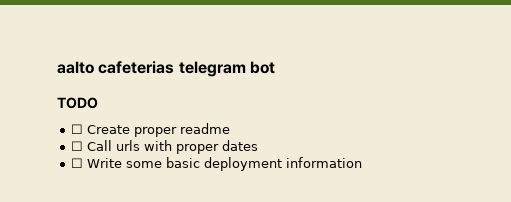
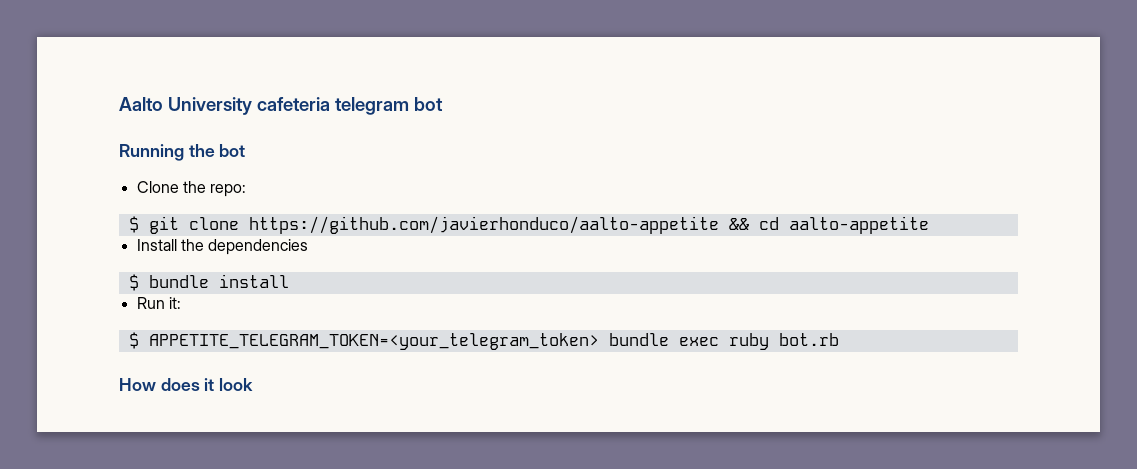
- aalto cafeterias telegram bot
+ Aalto University cafeteria telegram bot
- TODO
- ☐ Create proper readme
- ☐ Call urls with proper dates
- ☐ Write some basic deployment information
+ Running the bot
+ Clone the repo:
+ $ git clone https://github.com/javierhonduco/aalto-appetite && cd aalto-appetite
+ Install the dependencies
+ $ bundle install
+ Run it:
+ $ APPETITE_TELEGRAM_TOKEN=<your_telegram_token> bundle exec ruby bot.rb
+ How does it look

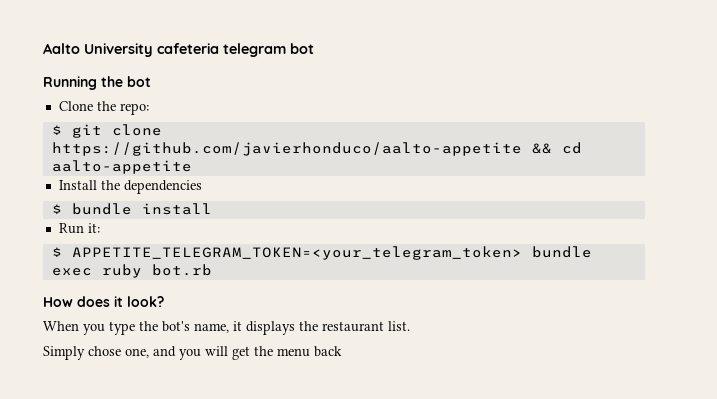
- How does it look
+ How does it look?
+ When you type the bot's name, it displays the restaurant list.
+ Simply chose one, and you will get the menu back

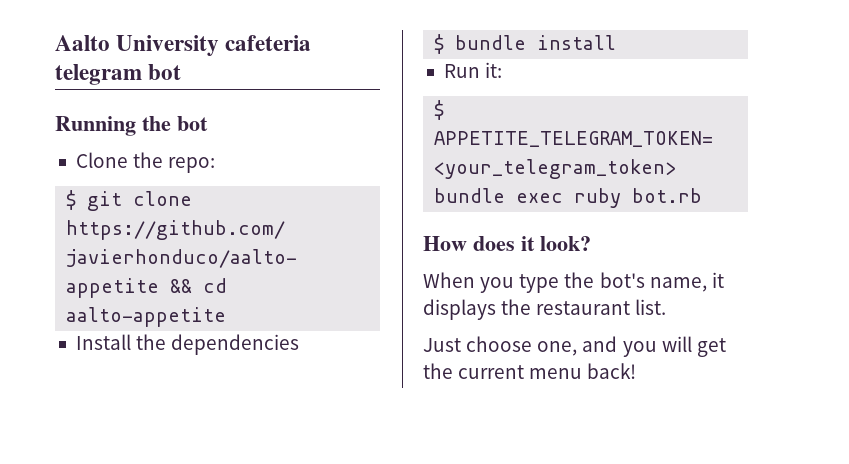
- Simply chose one, and you will get the menu back
+ Just choose one, and you will get the current menu back!

